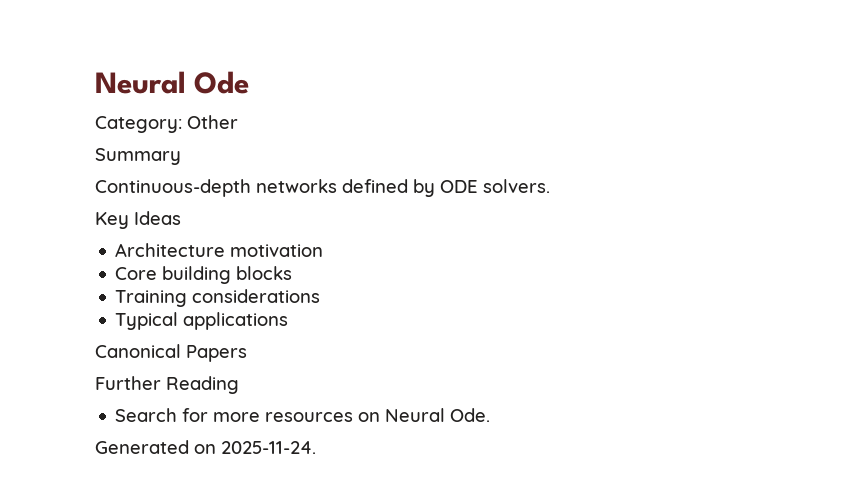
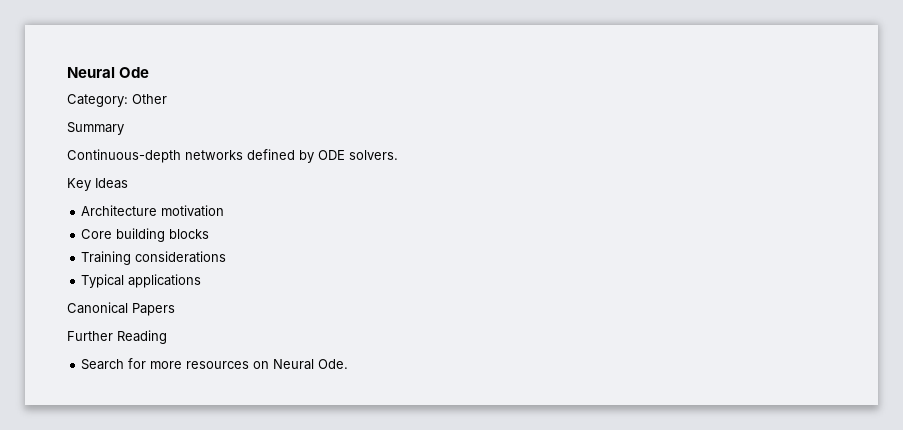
- Generated on 2025-11-24.

